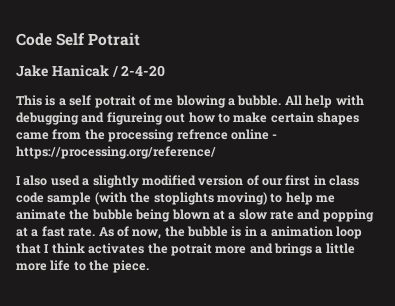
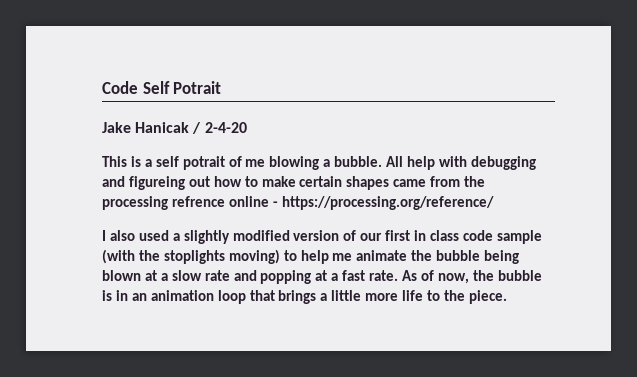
- As of now, the bubble is in a animation loop that I think activates the potrait more and brings a little more life to the piece.
+ As of now, the bubble is in an animation loop that brings a little more life to the piece.

